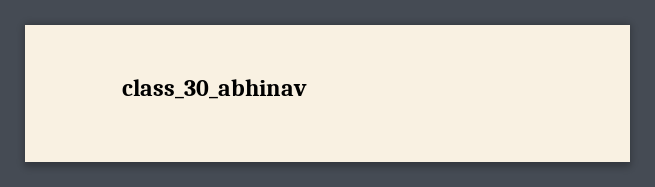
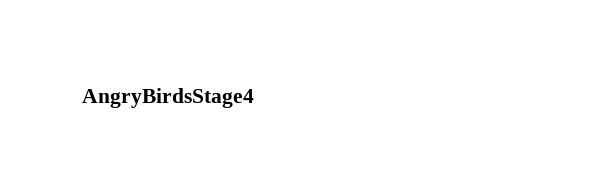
- class_30_abhinav
+ AngryBirdsStage4

